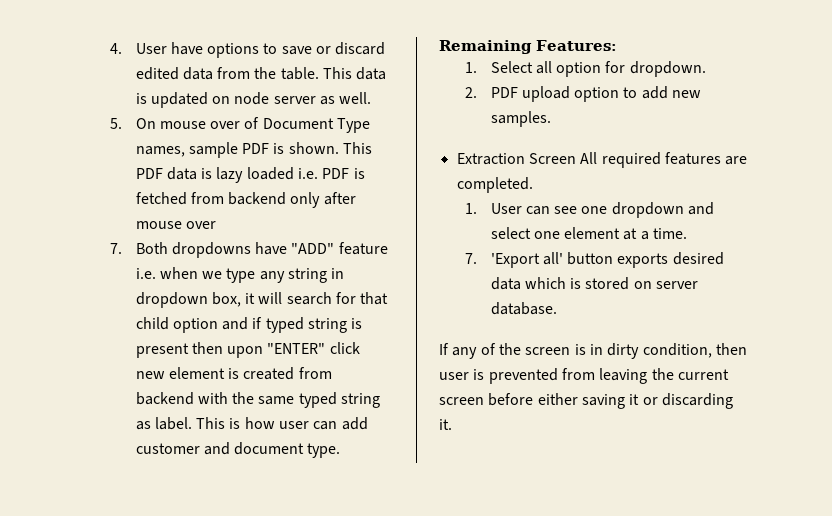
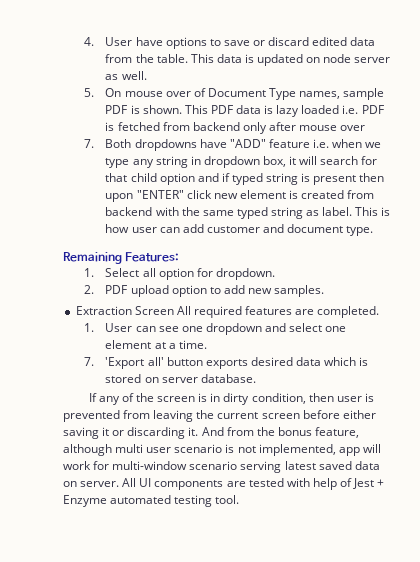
+ And from the bonus feature, although multi user scenario is not implemented, app will work for multi-window scenario serving latest saved data on server. All UI components are tested with help of Jest + Enzyme automated testing tool.

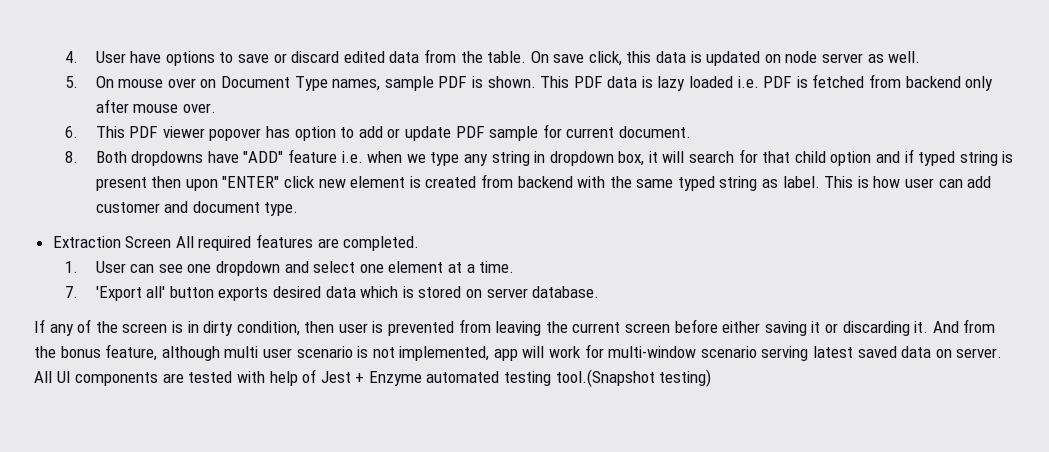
- This data is updated on node server as well.
+ On save click, this data is updated on node server as well.
- 5. On mouse over of Document Type names, sample PDF is shown.
+ 5. On mouse over on Document Type names, sample PDF is shown.
- This PDF data is lazy loaded i.e. PDF is fetched from backend only after mouse over
- 7. Both dropdowns have "ADD" feature i.e. when we type any string in dropdown box, it will search for that child option and if typed string is present then upon "ENTER" click new element is created from backend with the same typed string as label.
+ This PDF data is lazy loaded i.e. PDF is fetched from backend only after mouse over.
+ 6. This PDF viewer popover has option to add or update PDF sample for current document.
+ 8. Both dropdowns have "ADD" feature i.e. when we type any string in dropdown box, it will search for that child option and if typed string is present then upon "ENTER" click new element is created from backend with the same typed string as label.
- Remaining Features:
- 1. Select all option for dropdown.
- 2. PDF upload option to add new samples.
- All UI components are tested with help of Jest + Enzyme automated testing tool.
+ All UI components are tested with help of Jest + Enzyme automated testing tool.(Snapshot testing)

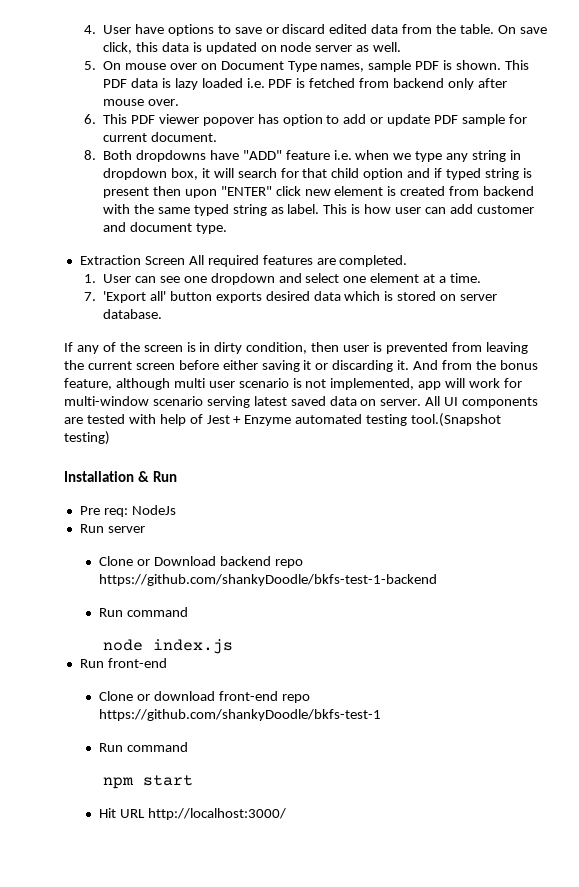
+ Installation & Run
+ Pre req: NodeJs
+ Run server
+ Clone or Download backend repo https://github.com/shankyDoodle/bkfs-test-1-backend
+ Run command
+ node index.js
+ Run front-end
+ Clone or download front-end repo https://github.com/shankyDoodle/bkfs-test-1
+ Run command
+ npm start
+ Hit URL http://localhost:3000/

